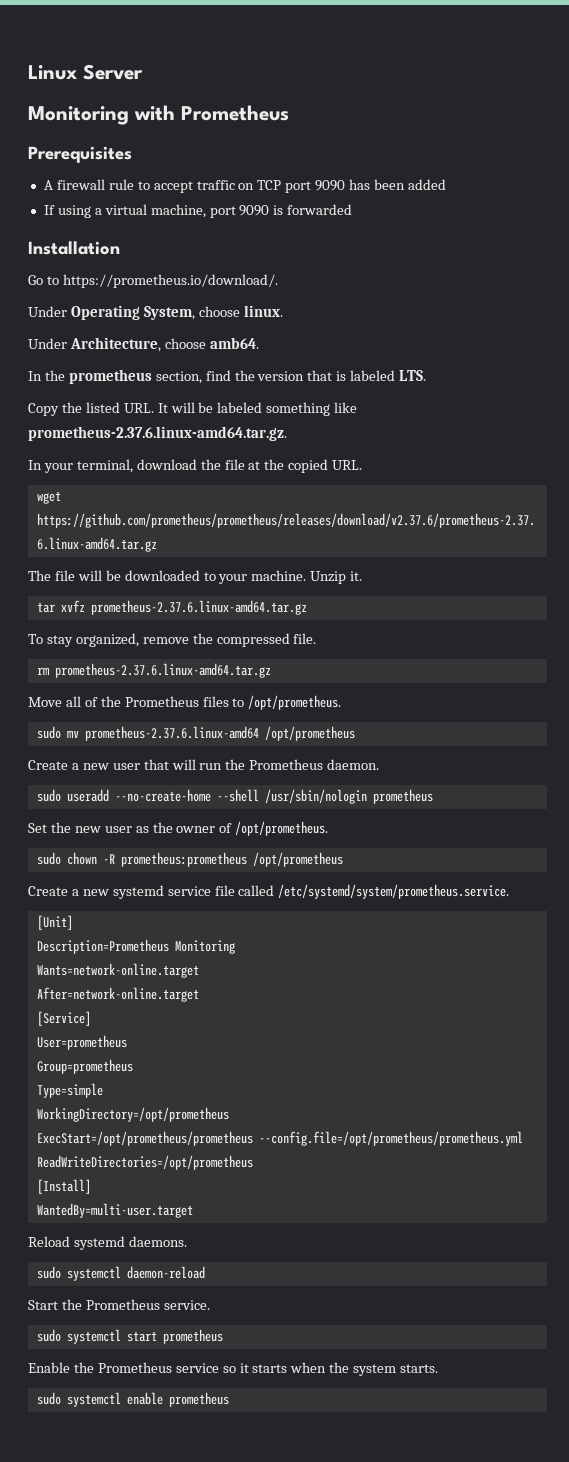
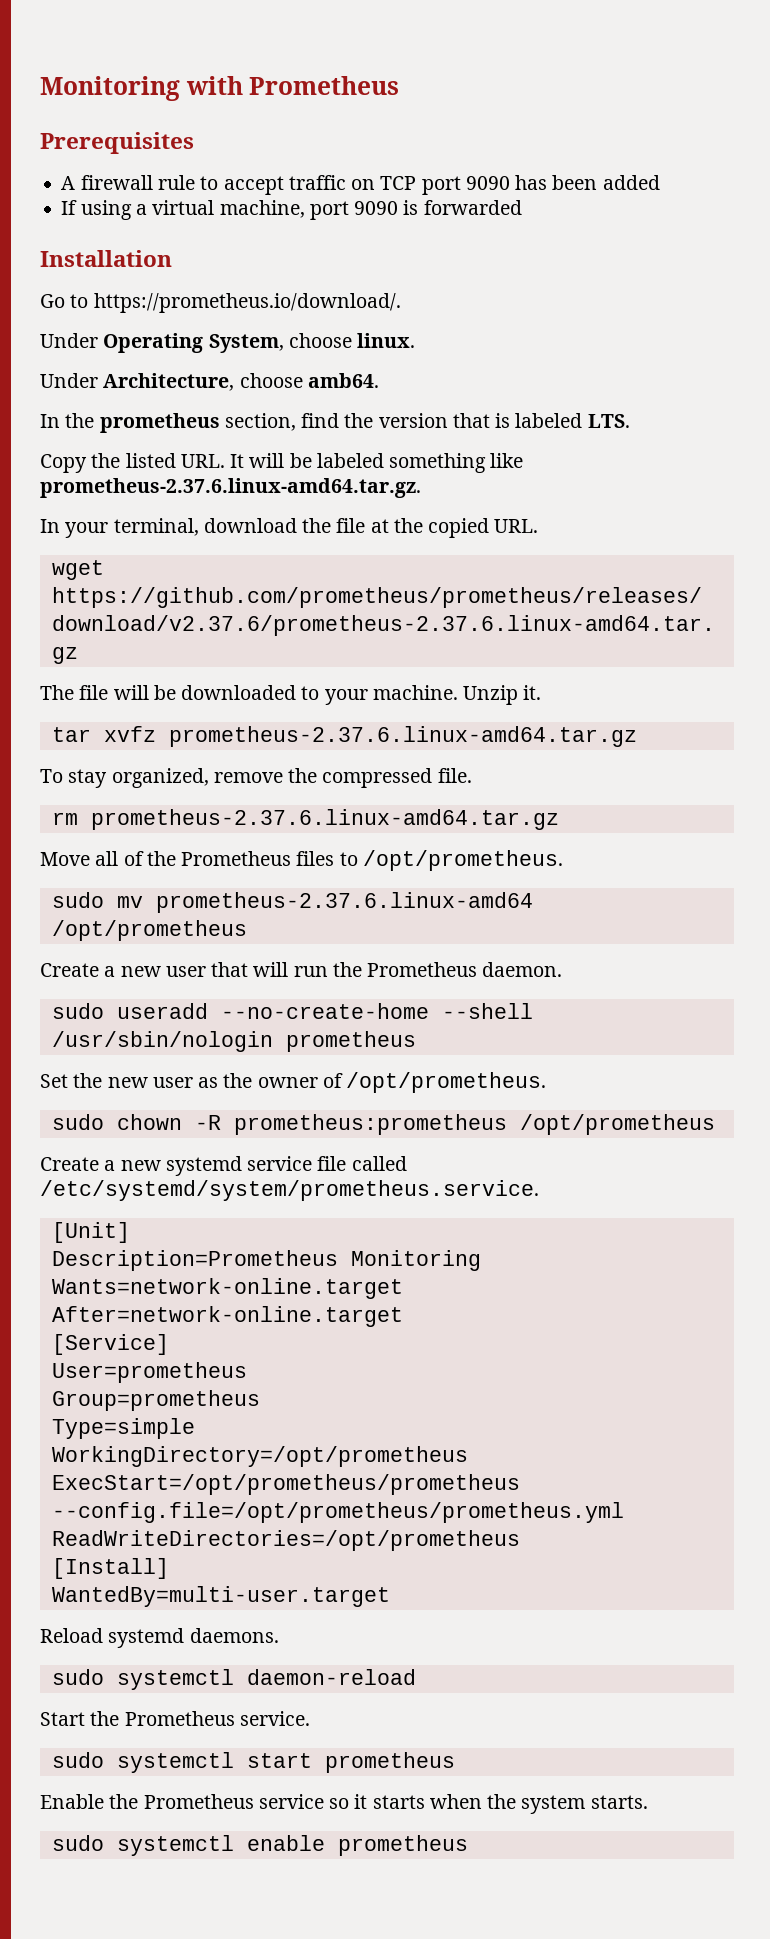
- Linux Server

